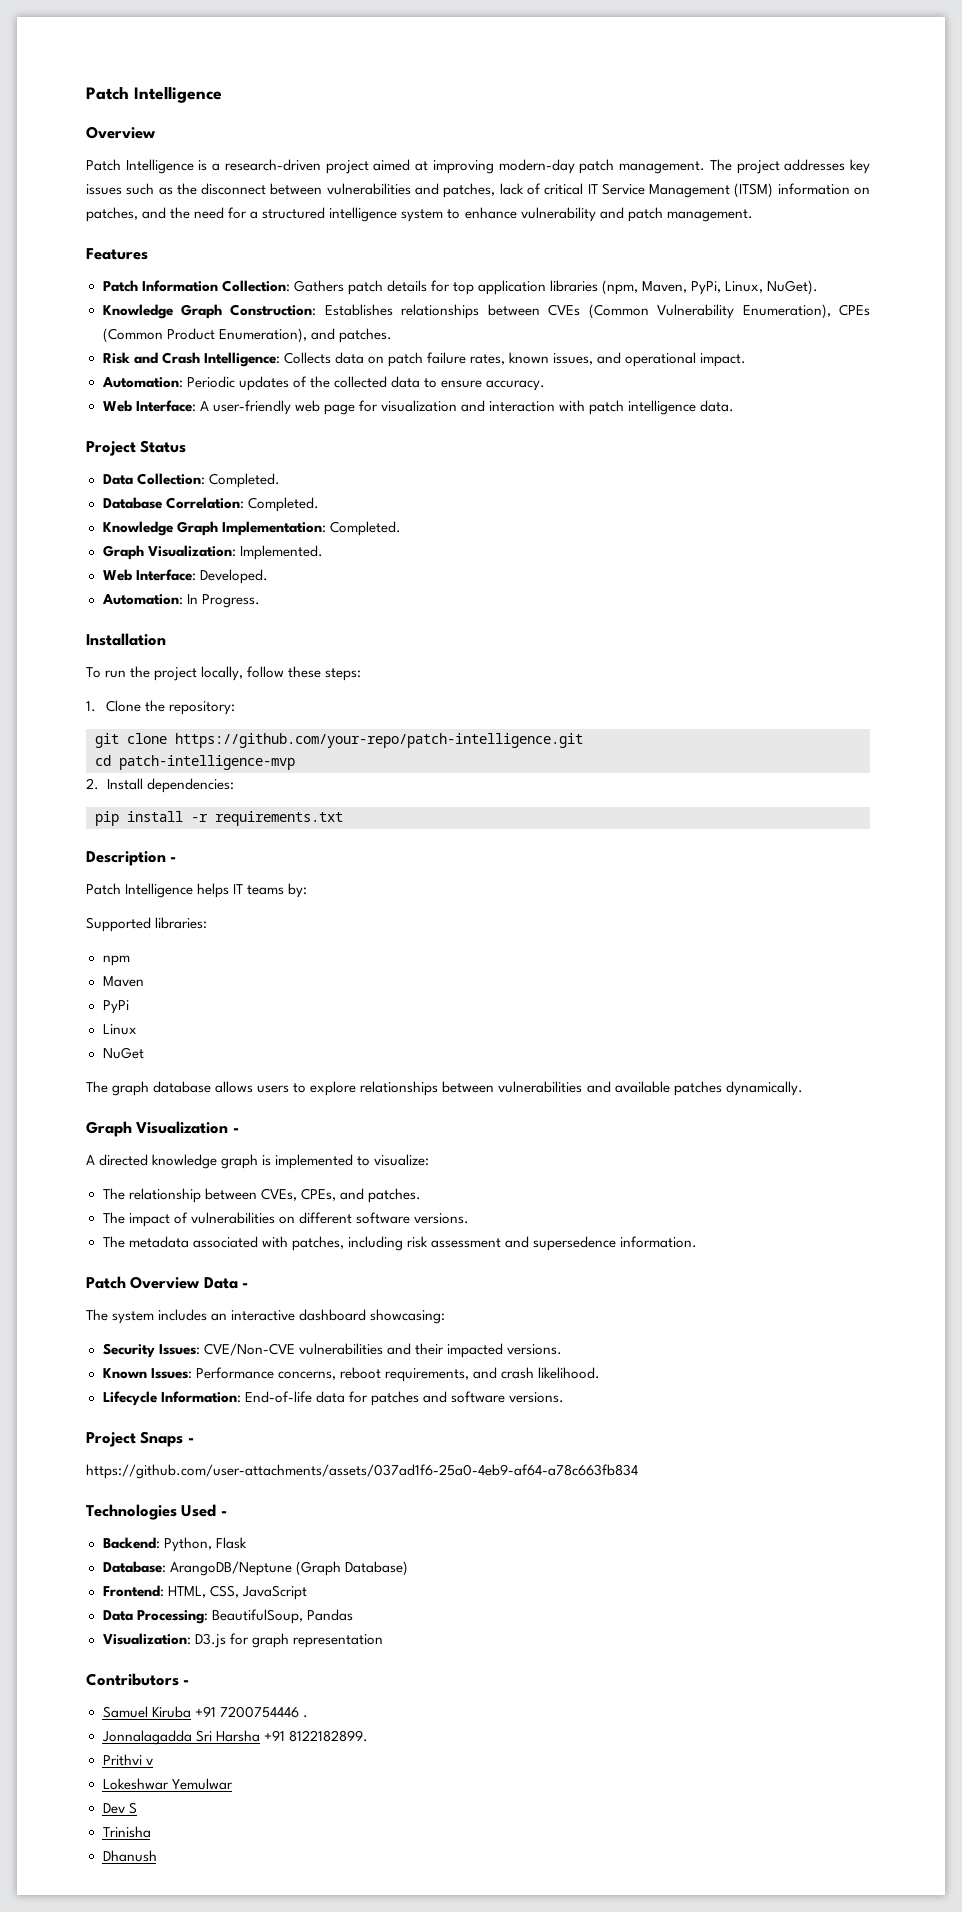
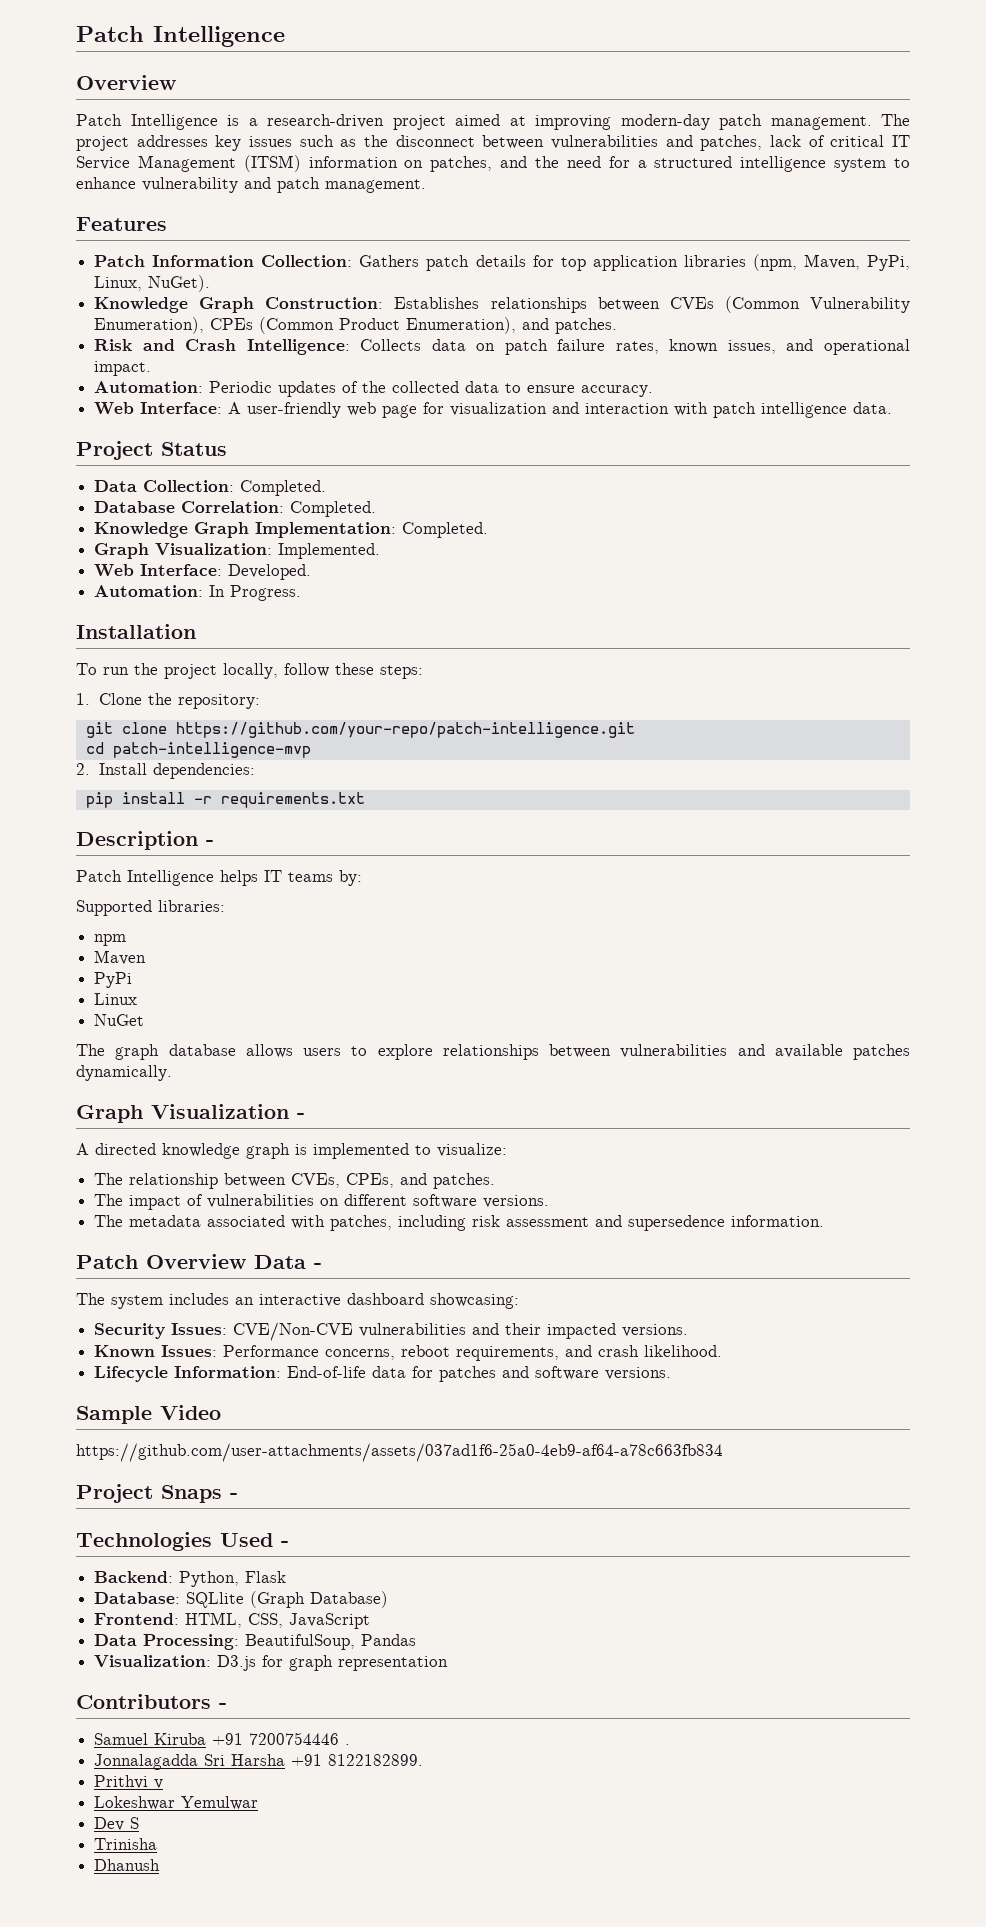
+ Sample Video
+ https://github.com/user-attachments/assets/037ad1f6-25a0-4eb9-af64-a78c663fb834
- https://github.com/user-attachments/assets/037ad1f6-25a0-4eb9-af64-a78c663fb834
- Database: ArangoDB/Neptune (Graph Database)
+ Database: SQLlite (Graph Database)

